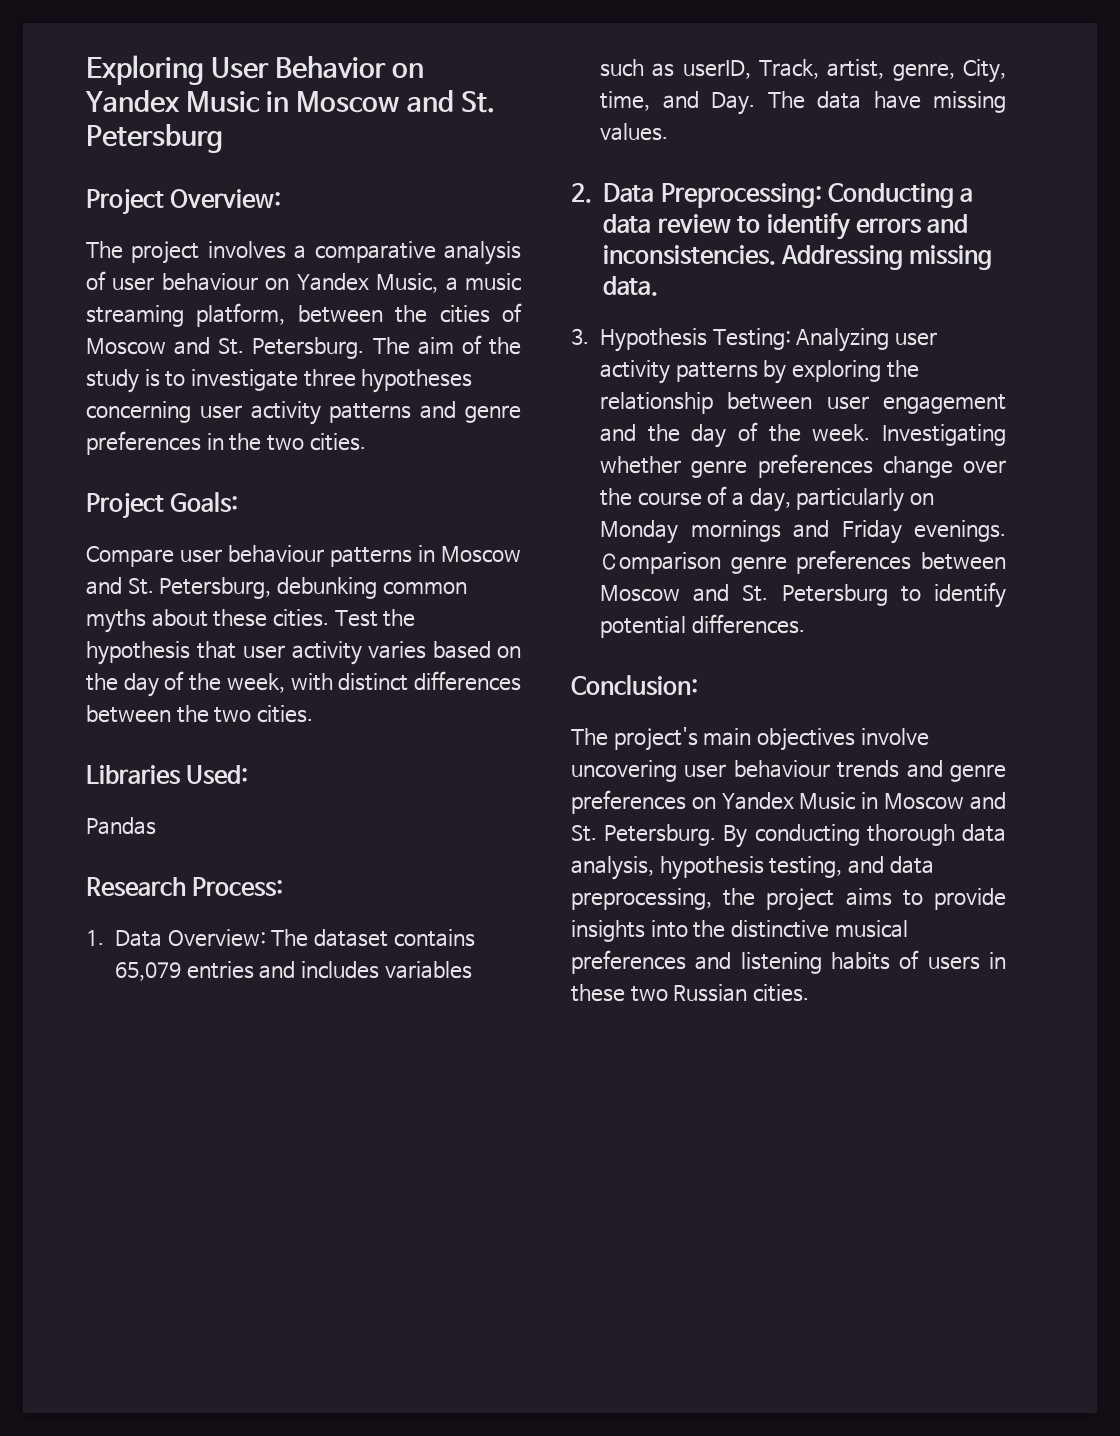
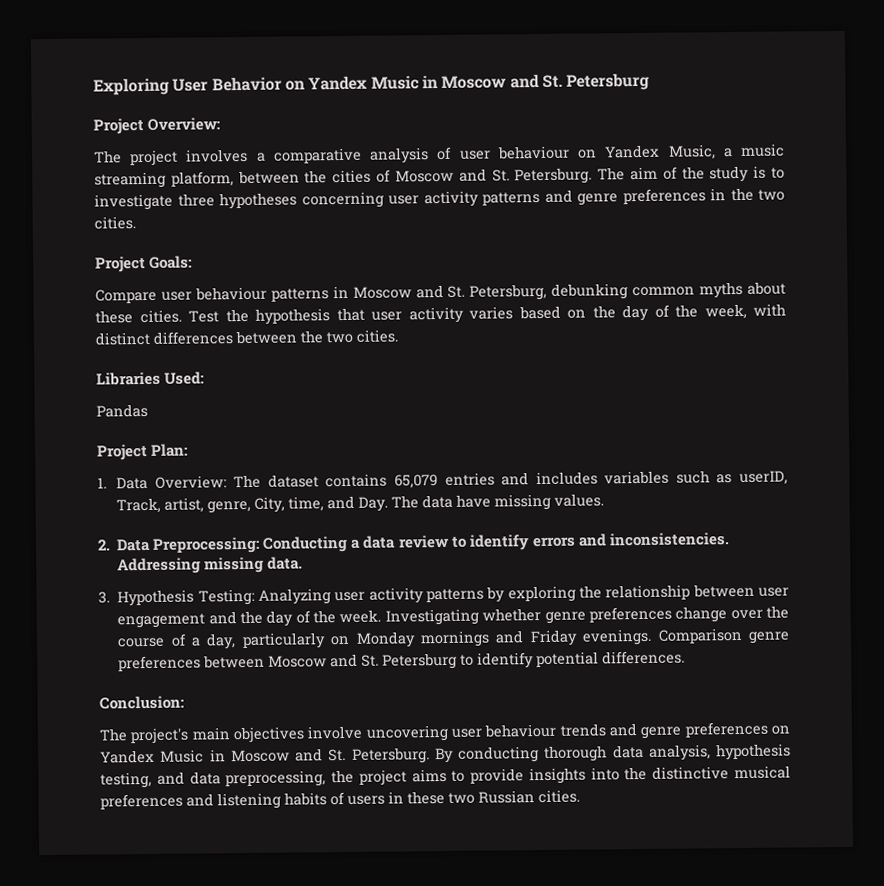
- Research Process:
+ Project Plan:

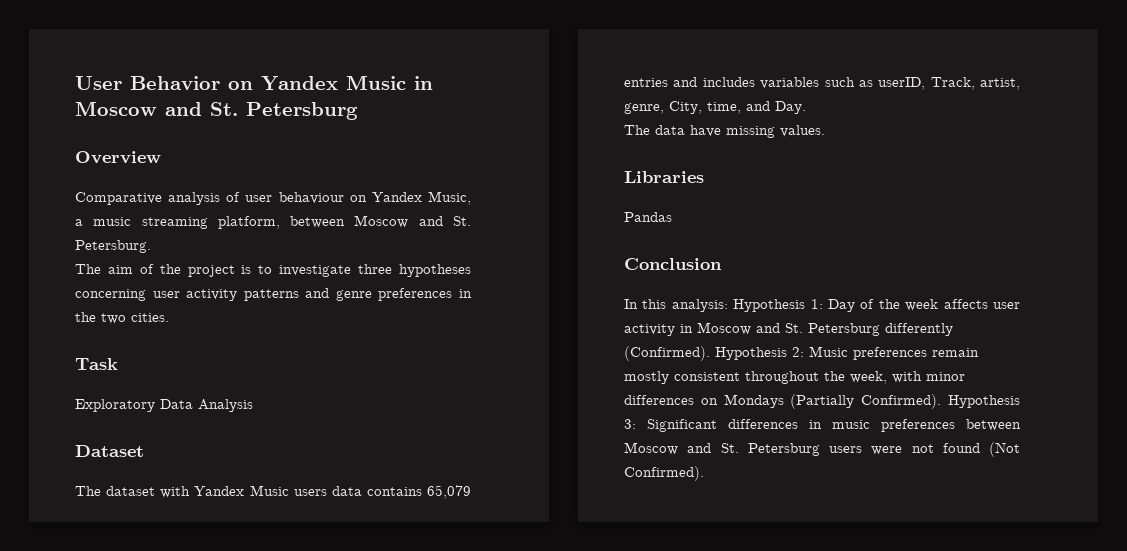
- Exploring User Behavior on Yandex Music in Moscow and St. Petersburg
+ User Behavior on Yandex Music in Moscow and St. Petersburg
- Project Overview:
- The project involves a comparative analysis of user behaviour on Yandex Music, a music streaming platform, between the cities of Moscow and St. Petersburg. The aim of the study is to investigate three hypotheses concerning user activity patterns and genre preferences in the two cities.
+ Overview
+ Comparative analysis of user behaviour on Yandex Music, a music streaming platform, between Moscow and St. Petersburg.
+ The aim of the project is to investigate three hypotheses concerning user activity patterns and genre preferences in the two cities.
- Project Goals:
- Compare user behaviour patterns in Moscow and St. Petersburg, debunking common myths about these cities. Test the hypothesis that user activity varies based on the day of the week, with distinct differences between the two cities.
- Libraries Used:
- Pandas
- Project Plan:
- 1. Data Overview: The dataset contains 65,079 entries and includes variables such as userID, Track, artist, genre, City, time, and Day. The data have missing values.
+ Task
+ Exploratory Data Analysis
+ Dataset
+ The dataset with Yandex Music users data contains 65,079 entries and includes variables such as userID, Track, artist, genre, City, time, and Day.
+ The data have missing values.
- 2. Data Preprocessing: Conducting a data review to identify errors and inconsistencies. Addressing missing data.
- 3. Hypothesis Testing: Analyzing user activity patterns by exploring the relationship between user engagement and the day of the week. Investigating whether genre preferences change over the course of a day, particularly on Monday mornings and Friday evenings. Сomparison genre preferences between Moscow and St. Petersburg to identify potential differences.
- Conclusion:
- The project's main objectives involve uncovering user behaviour trends and genre preferences on Yandex Music in Moscow and St. Petersburg. By conducting thorough data analysis, hypothesis testing, and data preprocessing, the project aims to provide insights into the distinctive musical preferences and listening habits of users in these two Russian cities.
+ Libraries
+ Pandas
+ Conclusion
+ In this analysis: Hypothesis 1: Day of the week affects user activity in Moscow and St. Petersburg differently (Confirmed). Hypothesis 2: Music preferences remain mostly consistent throughout the week, with minor differences on Mondays (Partially Confirmed). Hypothesis 3: Significant differences in music preferences between Moscow and St. Petersburg users were not found (Not Confirmed).

